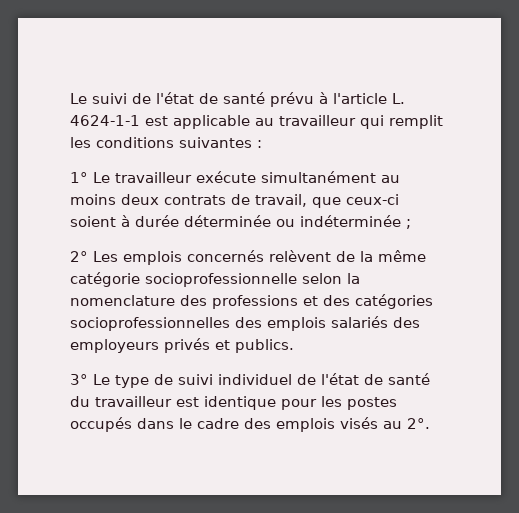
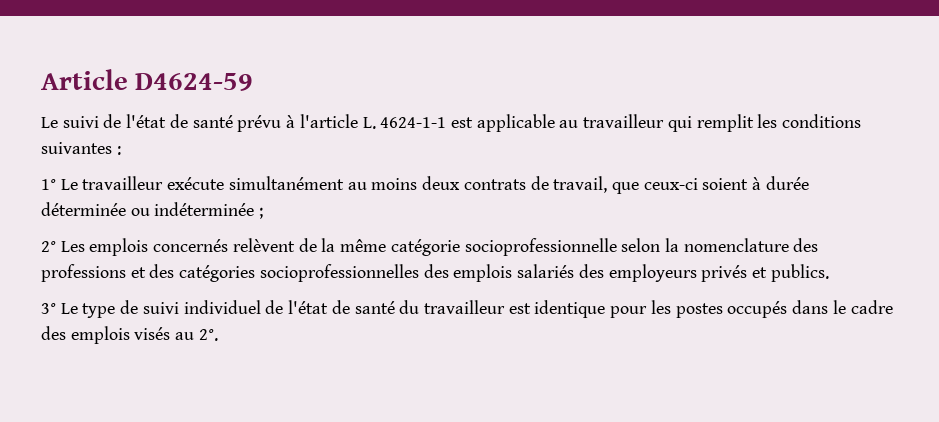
+ Article D4624-59

